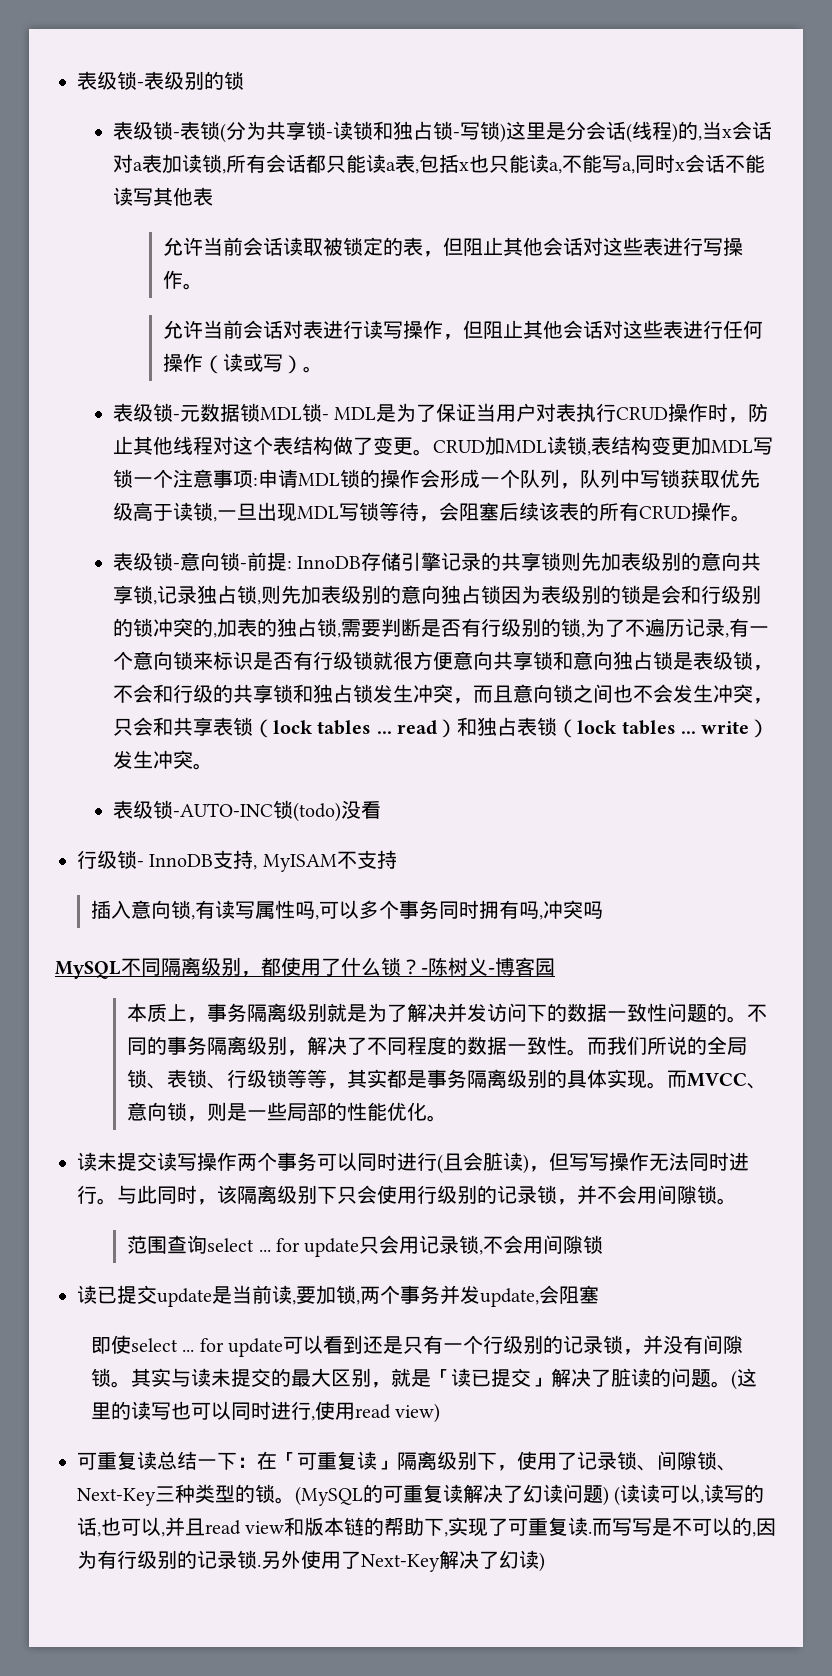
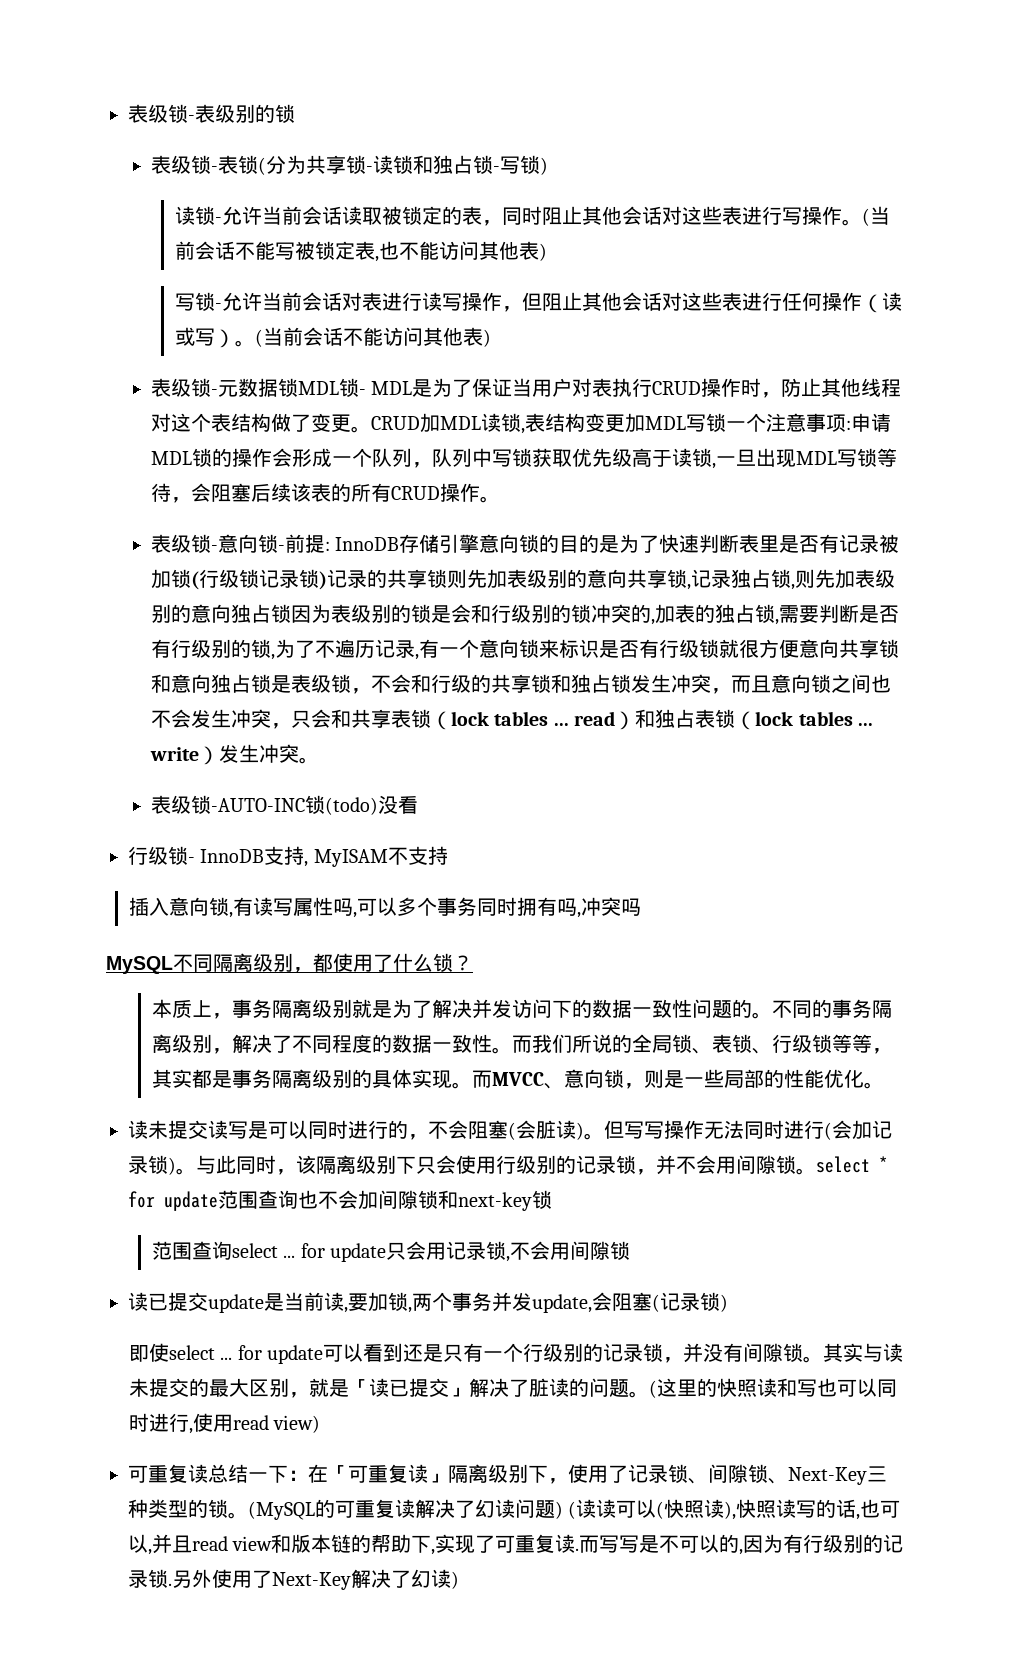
- 表级锁-表锁(分为共享锁-读锁和独占锁-写锁)这里是分会话(线程)的,当x会话对a表加读锁,所有会话都只能读a表,包括x也只能读a,不能写a,同时x会话不能读写其他表
- 允许当前会话读取被锁定的表，但阻止其他会话对这些表进行写操作。
- 允许当前会话对表进行读写操作，但阻止其他会话对这些表进行任何操作（读或写）。
+ 表级锁-表锁(分为共享锁-读锁和独占锁-写锁)
+ 读锁-允许当前会话读取被锁定的表，同时阻止其他会话对这些表进行写操作。(当前会话不能写被锁定表,也不能访问其他表)
+ 写锁-允许当前会话对表进行读写操作，但阻止其他会话对这些表进行任何操作（读或写）。(当前会话不能访问其他表)
- InnoDB存储引擎记录的共享锁则先加表级别的意向共享锁,记录独占锁,则先加表级别的意向独占锁因为表级别的锁是会和行级别的锁冲突的,加表的独占锁,需要判断是否有行级别的锁,为了不遍历记录,有一个意向锁来标识是否有行级锁就很方便意向共享锁和意向独占锁是表级锁，不会和行级的共享锁和独占锁发生冲突，而且意向锁之间也不会发生冲突，只会和共享表锁（lock tables ... read）和独占表锁（lock tables ... write）发生冲突。
+ InnoDB存储引擎意向锁的目的是为了快速判断表里是否有记录被加锁(行级锁记录锁)记录的共享锁则先加表级别的意向共享锁,记录独占锁,则先加表级别的意向独占锁因为表级别的锁是会和行级别的锁冲突的,加表的独占锁,需要判断是否有行级别的锁,为了不遍历记录,有一个意向锁来标识是否有行级锁就很方便意向共享锁和意向独占锁是表级锁，不会和行级的共享锁和独占锁发生冲突，而且意向锁之间也不会发生冲突，只会和共享表锁（lock tables ... read）和独占表锁（lock tables ... write）发生冲突。
- -陈树义-博客园
- 读未提交读写操作两个事务可以同时进行(且会脏读)，但写写操作无法同时进行。
+ 读未提交读写是可以同时进行的，不会阻塞(会脏读)。但写写操作无法同时进行(会加记录锁)。
- 与此同时，该隔离级别下只会使用行级别的记录锁，并不会用间隙锁。
+ 与此同时，该隔离级别下只会使用行级别的记录锁，并不会用间隙锁。select * for update范围查询也不会加间隙锁和next-key锁
- 读已提交update是当前读,要加锁,两个事务并发update,会阻塞
+ 读已提交update是当前读,要加锁,两个事务并发update,会阻塞(记录锁)
- (这里的读写也可以同时进行,使用read view)
+ (这里的快照读和写也可以同时进行,使用read view)
- (MySQL的可重复读解决了幻读问题) (读读可以,读写的话,也可以,并且read view和版本链的帮助下,实现了可重复读.
+ (MySQL的可重复读解决了幻读问题) (读读可以(快照读),快照读写的话,也可以,并且read view和版本链的帮助下,实现了可重复读.

